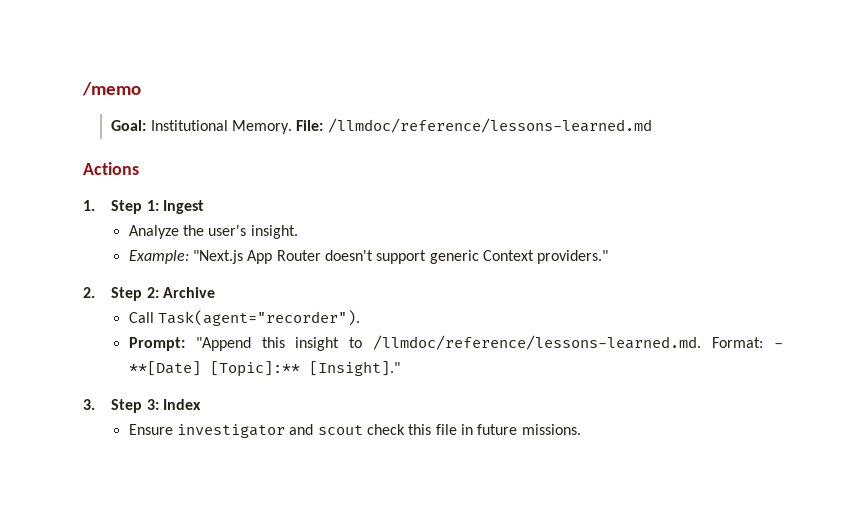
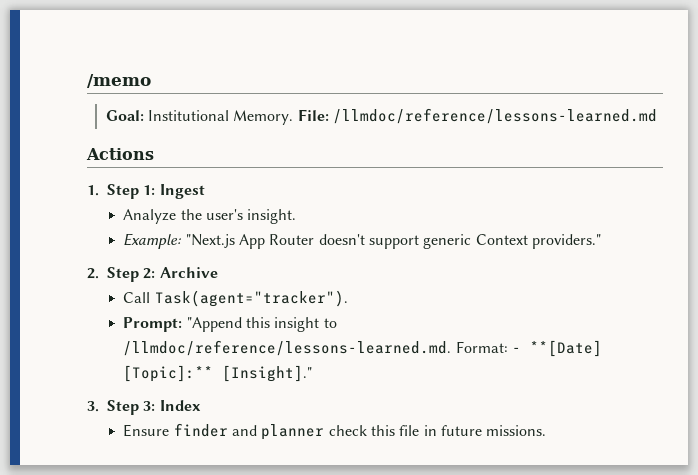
- Call Task(agent="recorder").
+ Call Task(agent="tracker").
- Ensure investigator and scout check this file in future missions.
+ Ensure finder and planner check this file in future missions.

